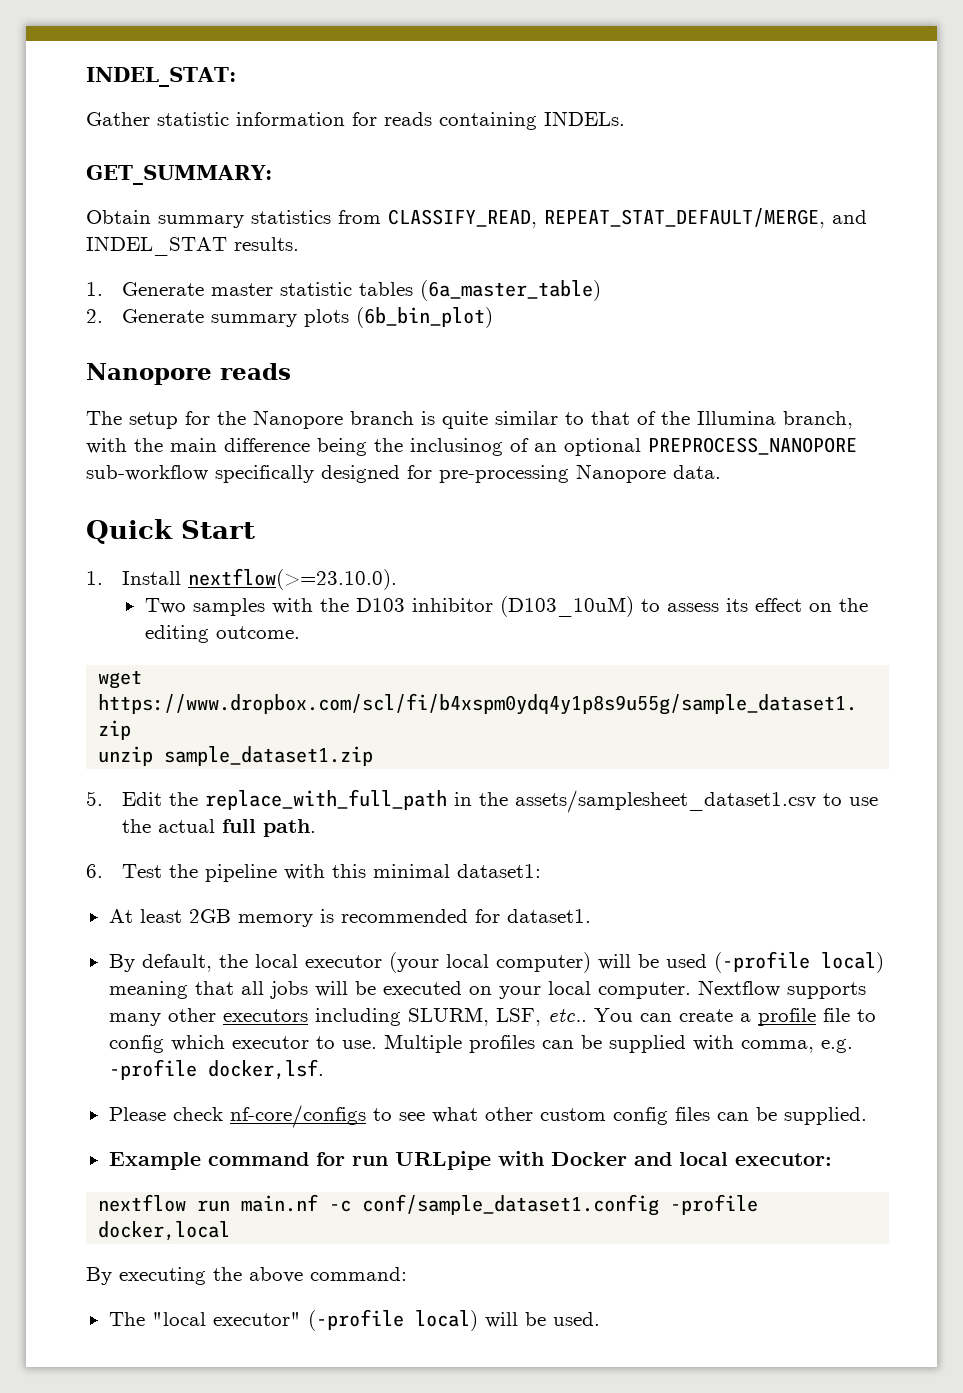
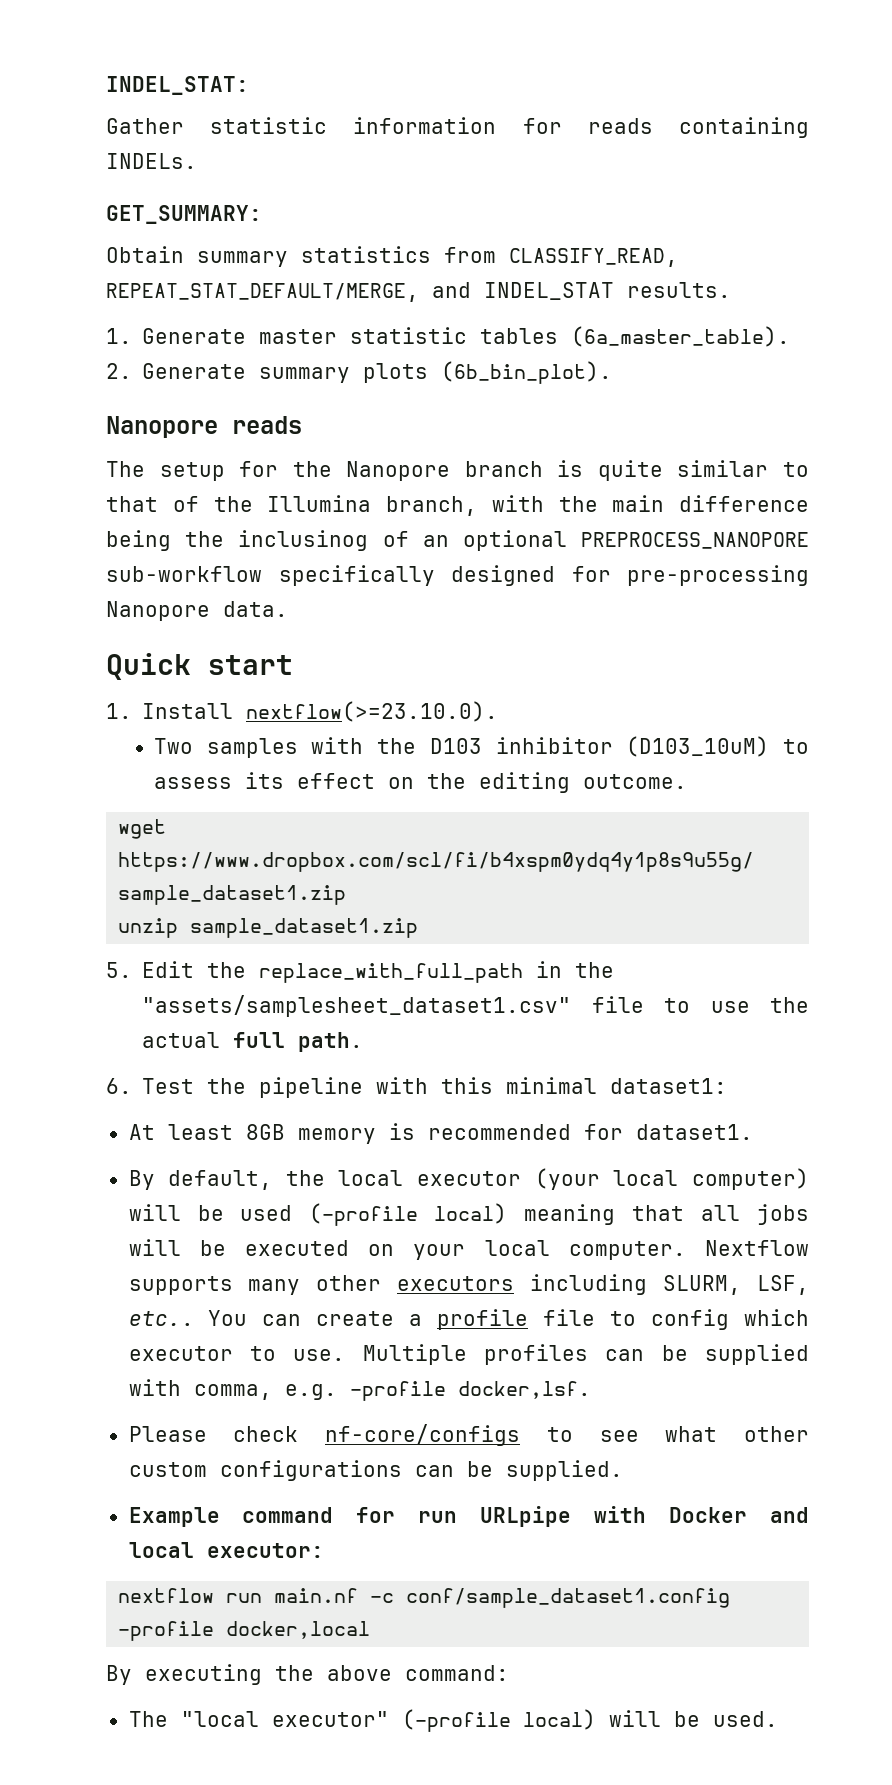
- 1. Generate master statistic tables (6a_master_table)
+ 1. Generate master statistic tables (6a_master_table).
- 2. Generate summary plots (6b_bin_plot)
+ 2. Generate summary plots (6b_bin_plot).
- Quick Start
+ Quick start
- 5. Edit the replace_with_full_path in the assets/samplesheet_dataset1.csv to use the actual full path.
+ 5. Edit the replace_with_full_path in the "assets/samplesheet_dataset1.csv" file to use the actual full path.
- At least 2GB memory is recommended for dataset1.
+ At least 8GB memory is recommended for dataset1.
- Please check nf-core/configs to see what other custom config files can be supplied.
+ Please check nf-core/configs to see what other custom configurations can be supplied.

